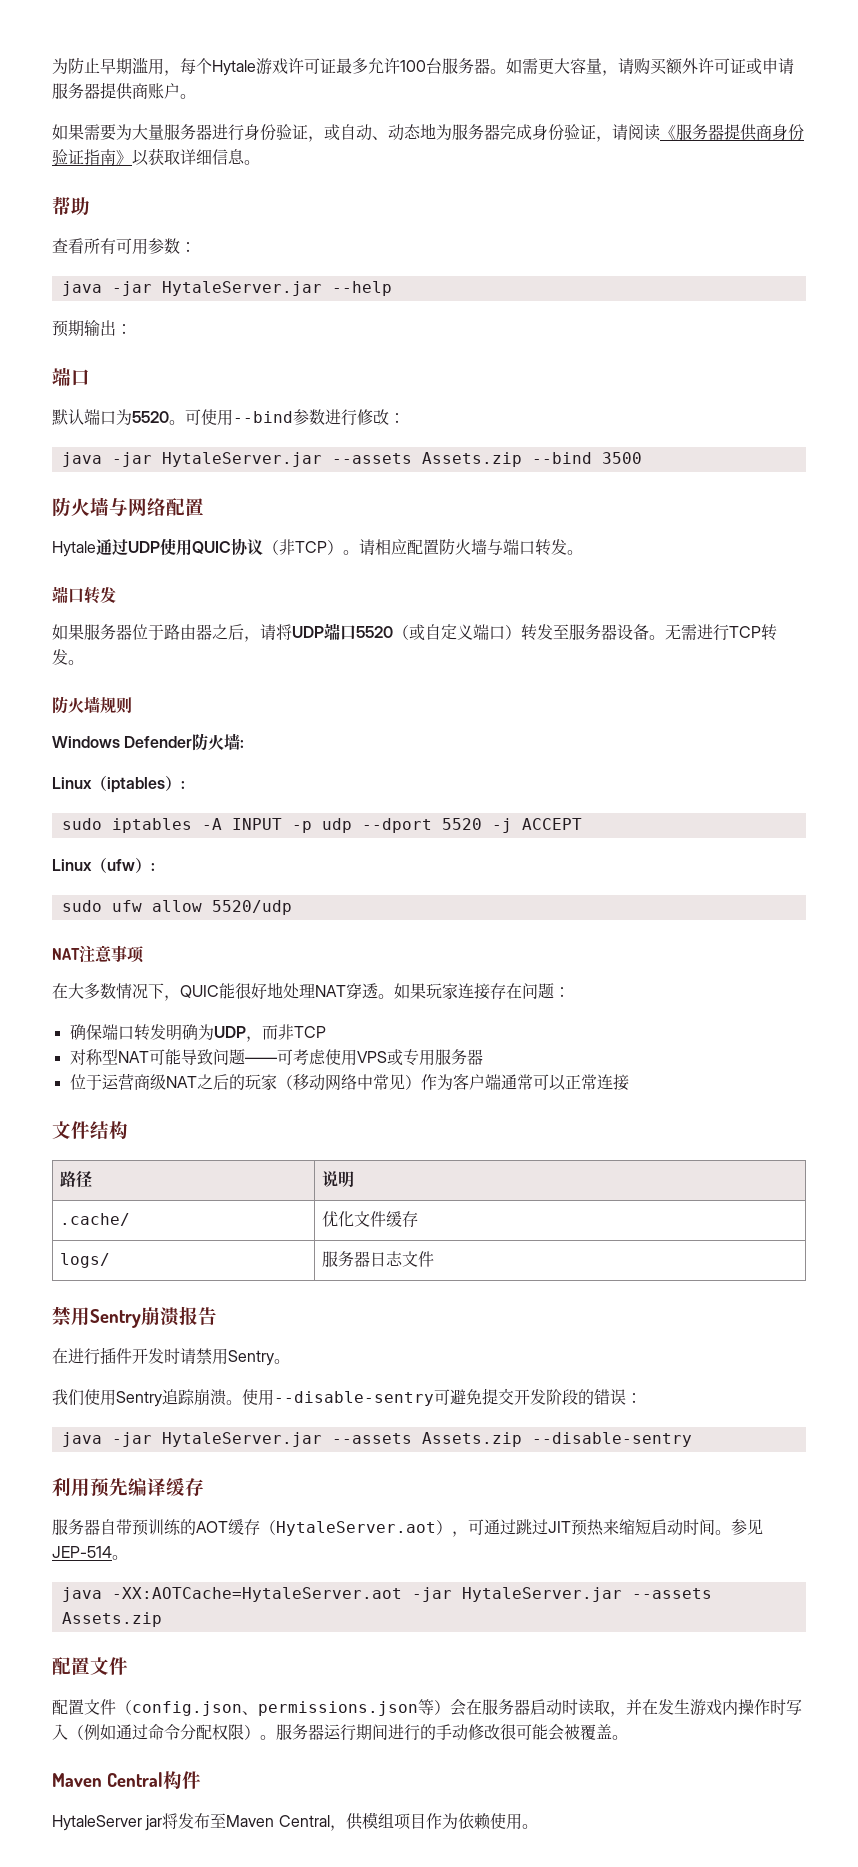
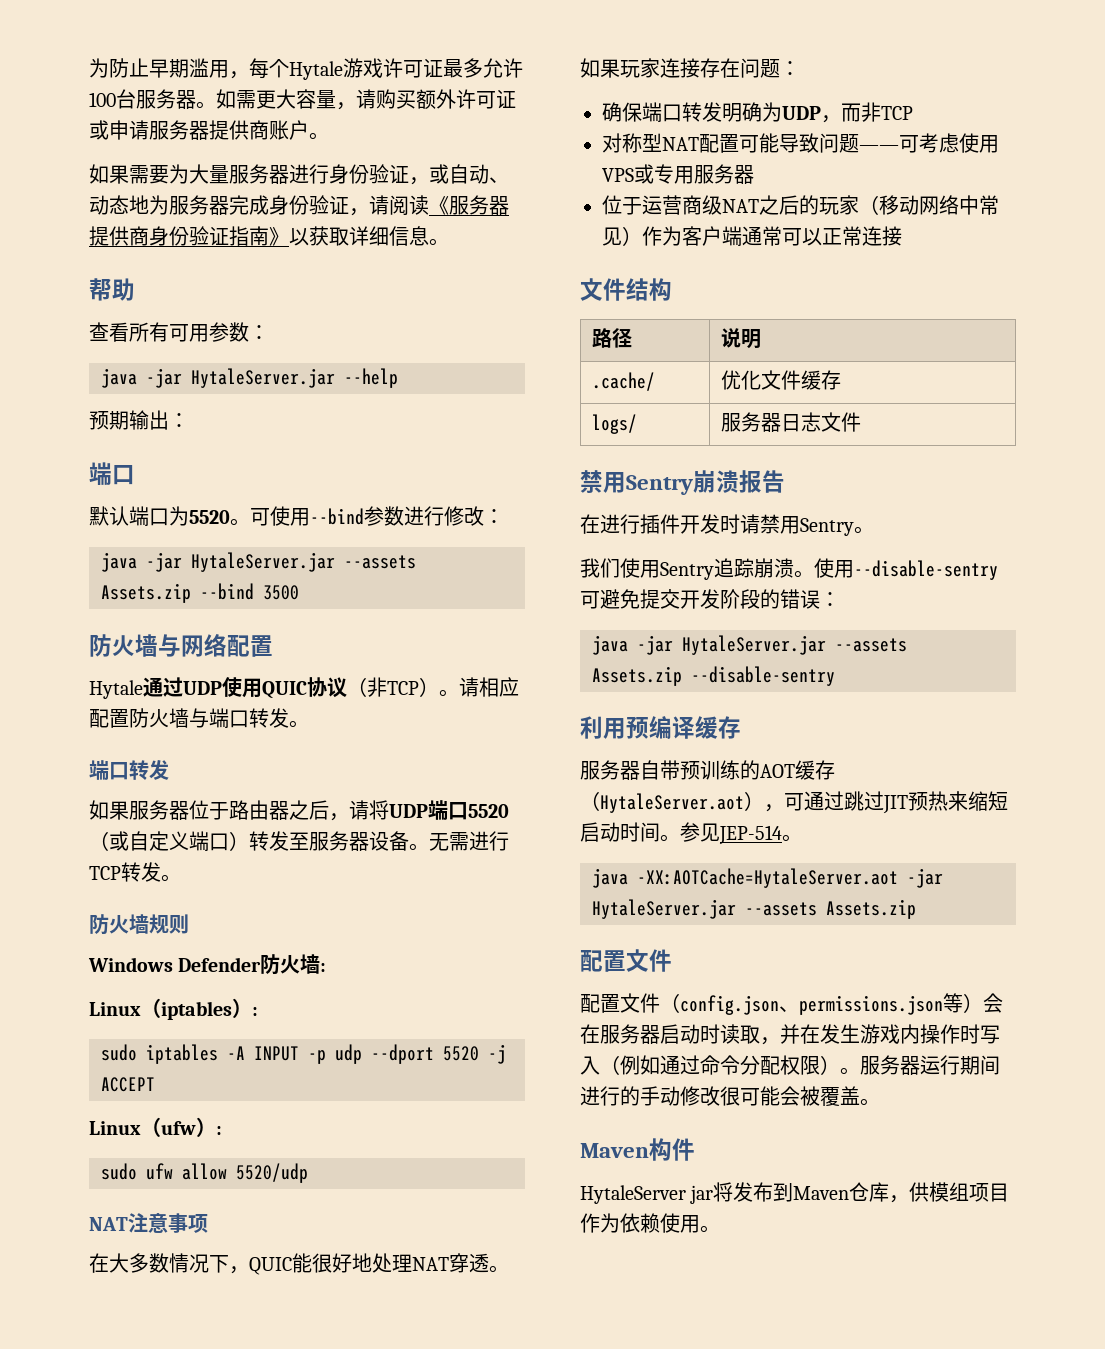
- 对称型NAT可能导致问题——可考虑使用VPS或专用服务器
+ 对称型NAT配置可能导致问题——可考虑使用VPS或专用服务器
- 利用预先编译缓存
+ 利用预编译缓存
- Maven Central构件
+ Maven构件
- HytaleServer jar将发布至Maven Central，供模组项目作为依赖使用。
+ HytaleServer jar将发布到Maven仓库，供模组项目作为依赖使用。

